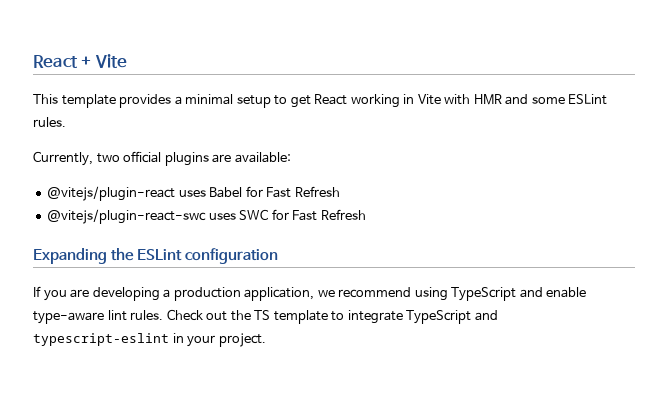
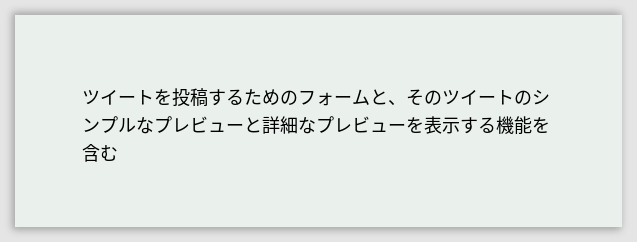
- React + Vite
- This template provides a minimal setup to get React working in Vite with HMR and some ESLint rules.
- Currently, two official plugins are available:
- @vitejs/plugin-react uses Babel for Fast Refresh
- @vitejs/plugin-react-swc uses SWC for Fast Refresh
- Expanding the ESLint configuration
- If you are developing a production application, we recommend using TypeScript and enable type-aware lint rules. Check out the TS template to integrate TypeScript and typescript-eslint in your project.
+ ツイートを投稿するためのフォームと、そのツイートのシンプルなプレビューと詳細なプレビューを表示する機能を含む

